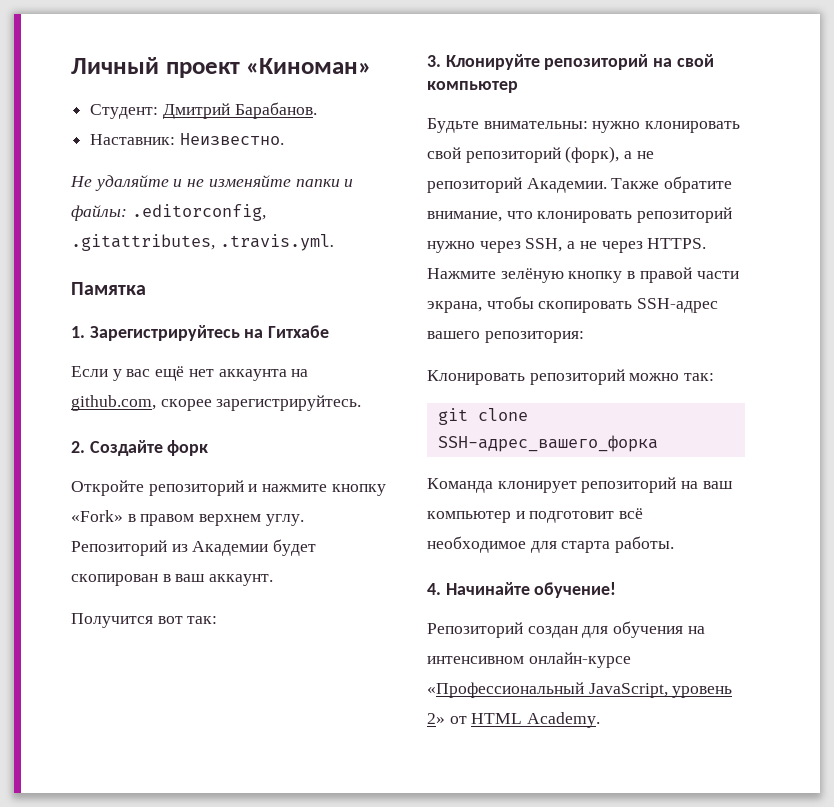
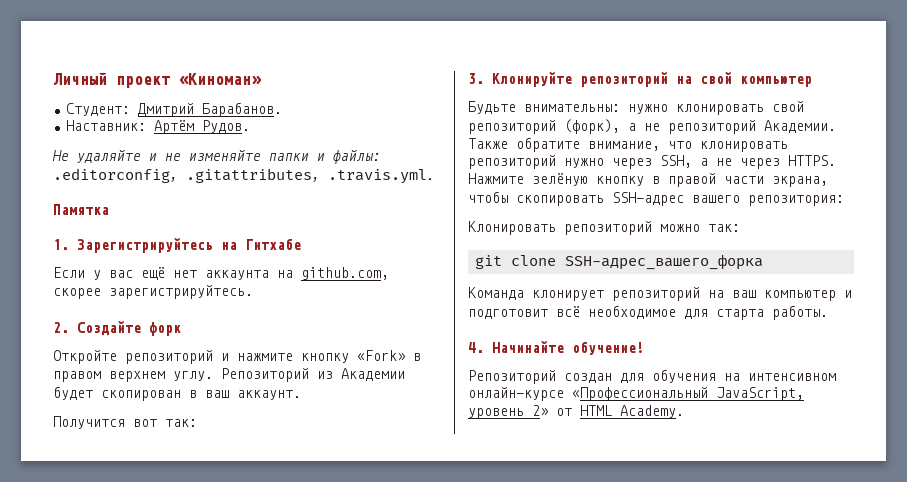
- Наставник: Неизвестно.
+ Наставник: Артём Рудов.

